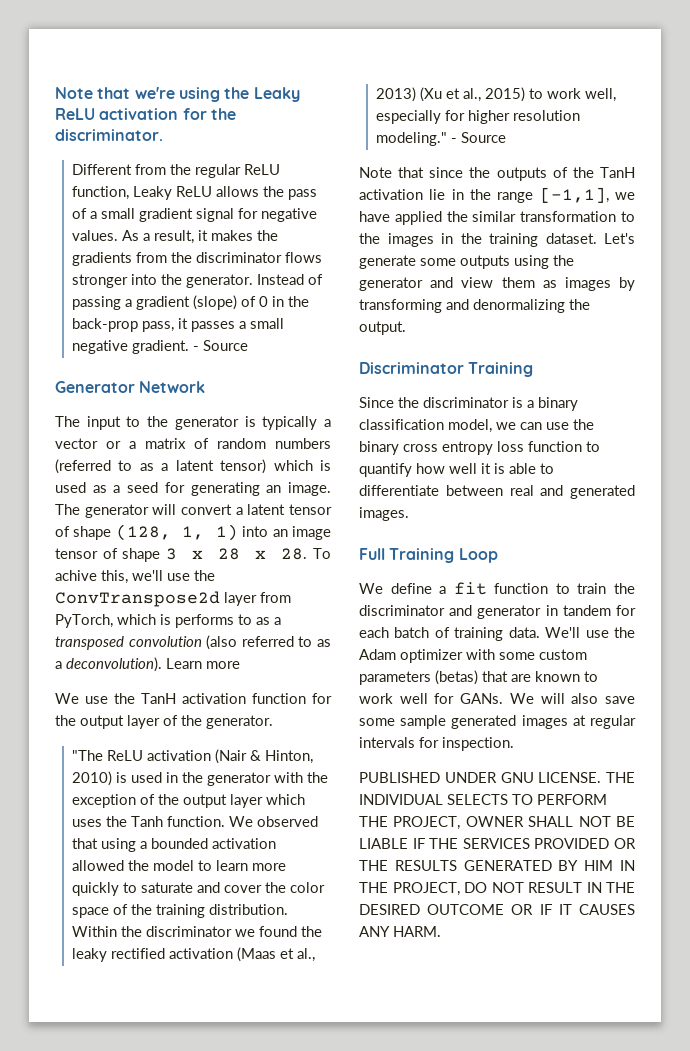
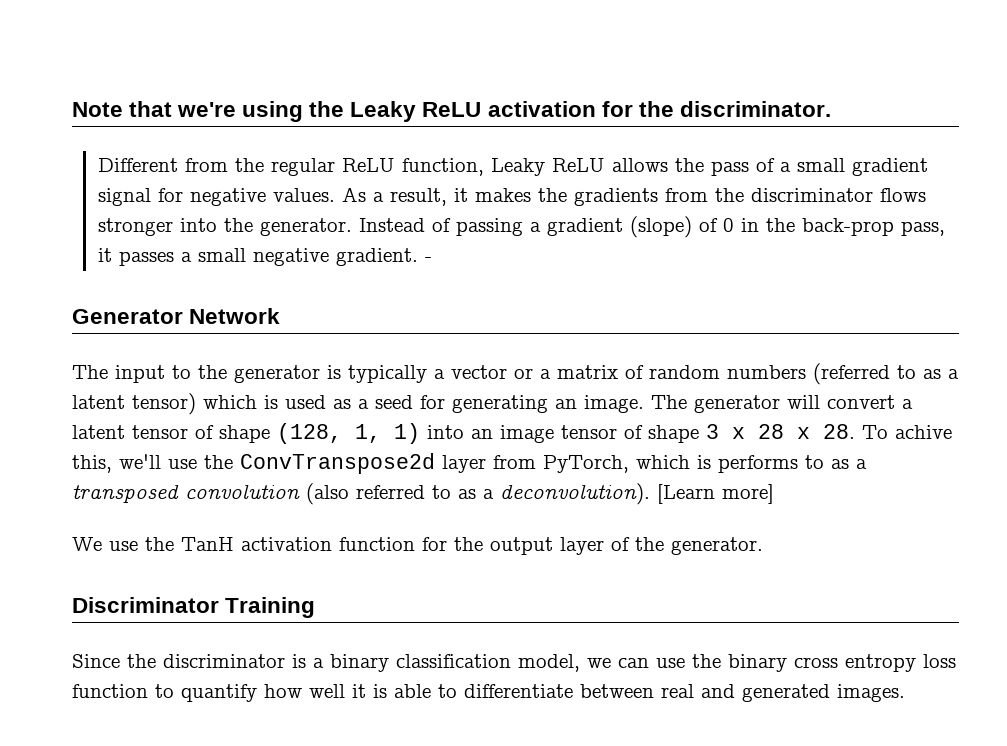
- Instead of passing a gradient (slope) of 0 in the back-prop pass, it passes a small negative gradient. - Source
+ Instead of passing a gradient (slope) of 0 in the back-prop pass, it passes a small negative gradient. -
- Learn more
+ [Learn more]
- "The ReLU activation (Nair & Hinton, 2010) is used in the generator with the exception of the output layer which uses the Tanh function. We observed that using a bounded activation allowed the model to learn more quickly to saturate and cover the color space of the training distribution. Within the discriminator we found the leaky rectified activation (Maas et al., 2013) (Xu et al., 2015) to work well, especially for higher resolution modeling." - Source
- Note that since the outputs of the TanH activation lie in the range [-1,1], we have applied the similar transformation to the images in the training dataset. Let's generate some outputs using the generator and view them as images by transforming and denormalizing the output.
- Full Training Loop
- We define a fit function to train the discriminator and generator in tandem for each batch of training data. We'll use the Adam optimizer with some custom parameters (betas) that are known to work well for GANs. We will also save some sample generated images at regular intervals for inspection.
- PUBLISHED UNDER GNU LICENSE. THE INDIVIDUAL SELECTS TO PERFORM THE PROJECT, OWNER SHALL NOT BE LIABLE IF THE SERVICES PROVIDED OR THE RESULTS GENERATED BY HIM IN THE PROJECT, DO NOT RESULT IN THE DESIRED OUTCOME OR IF IT CAUSES ANY HARM.

